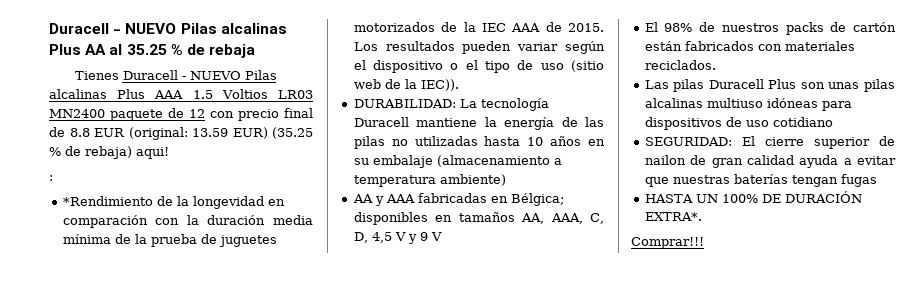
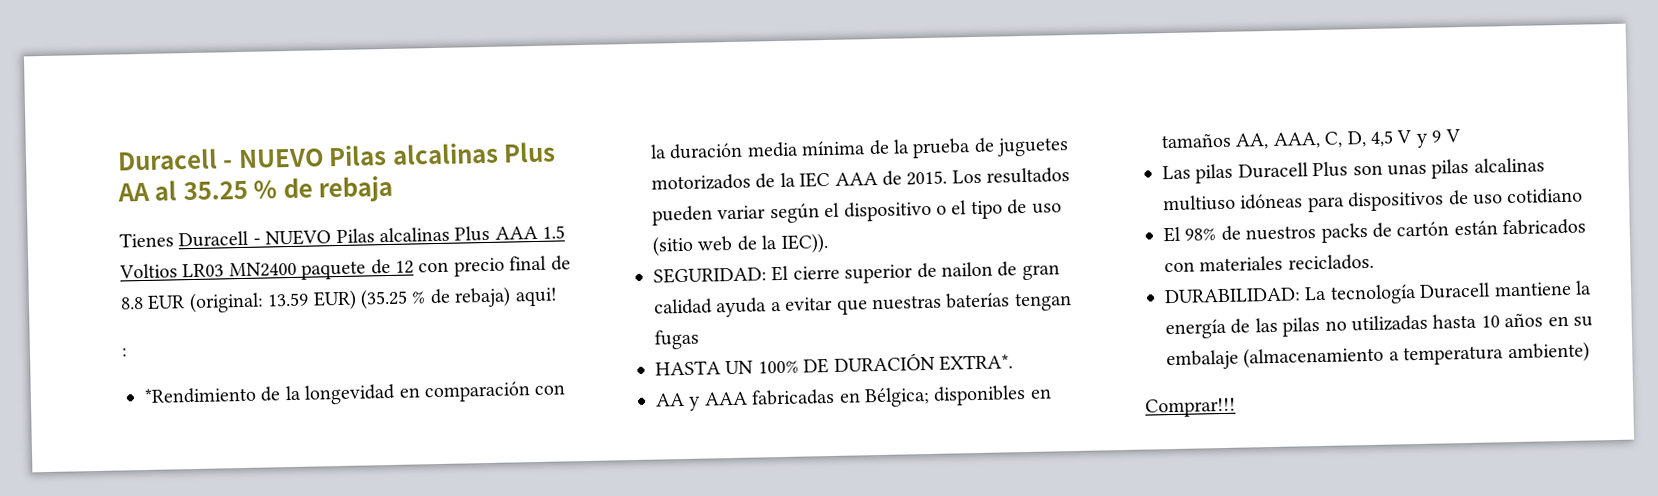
- DURABILIDAD: La tecnología Duracell mantiene la energía de las pilas no utilizadas hasta 10 años en su embalaje (almacenamiento a temperatura ambiente)
- AA y AAA fabricadas en Bélgica; disponibles en tamaños AA, AAA, C, D, 4,5 V y 9 V
- El 98% de nuestros packs de cartón están fabricados con materiales reciclados.
- Las pilas Duracell Plus son unas pilas alcalinas multiuso idóneas para dispositivos de uso cotidiano
+ AA y AAA fabricadas en Bélgica; disponibles en tamaños AA, AAA, C, D, 4,5 V y 9 V
+ Las pilas Duracell Plus son unas pilas alcalinas multiuso idóneas para dispositivos de uso cotidiano
+ El 98% de nuestros packs de cartón están fabricados con materiales reciclados.
+ DURABILIDAD: La tecnología Duracell mantiene la energía de las pilas no utilizadas hasta 10 años en su embalaje (almacenamiento a temperatura ambiente)

